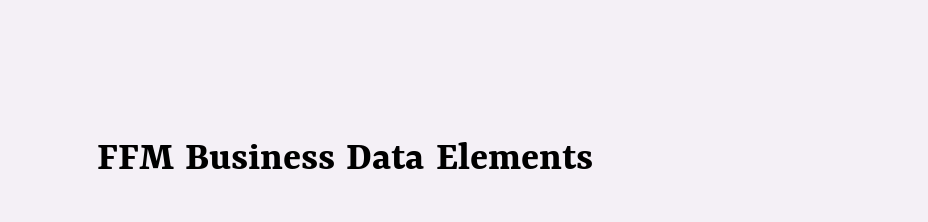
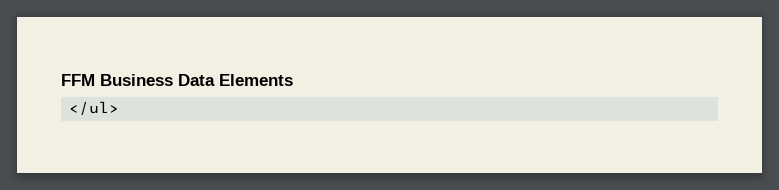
+ </ul>

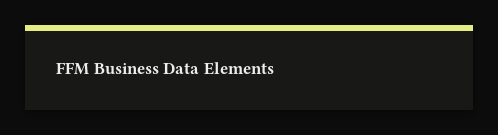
- </ul>

